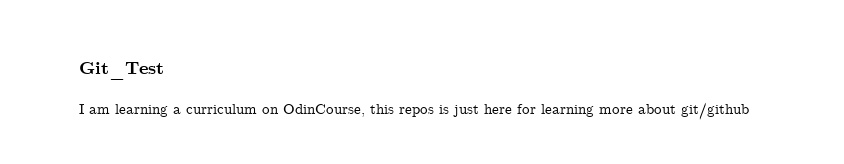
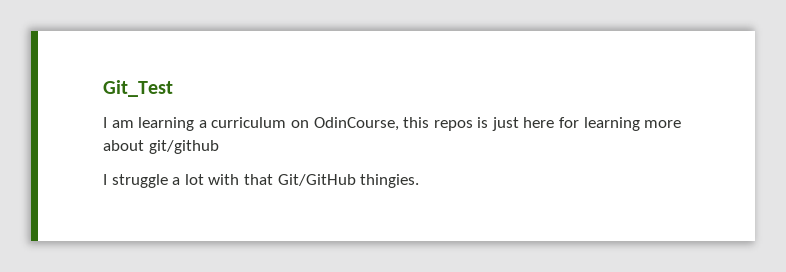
+ I struggle a lot with that Git/GitHub thingies.

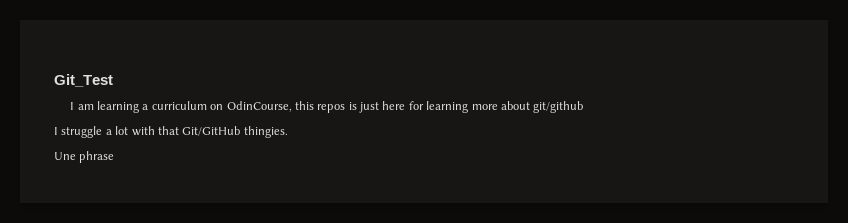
+ Une phrase

